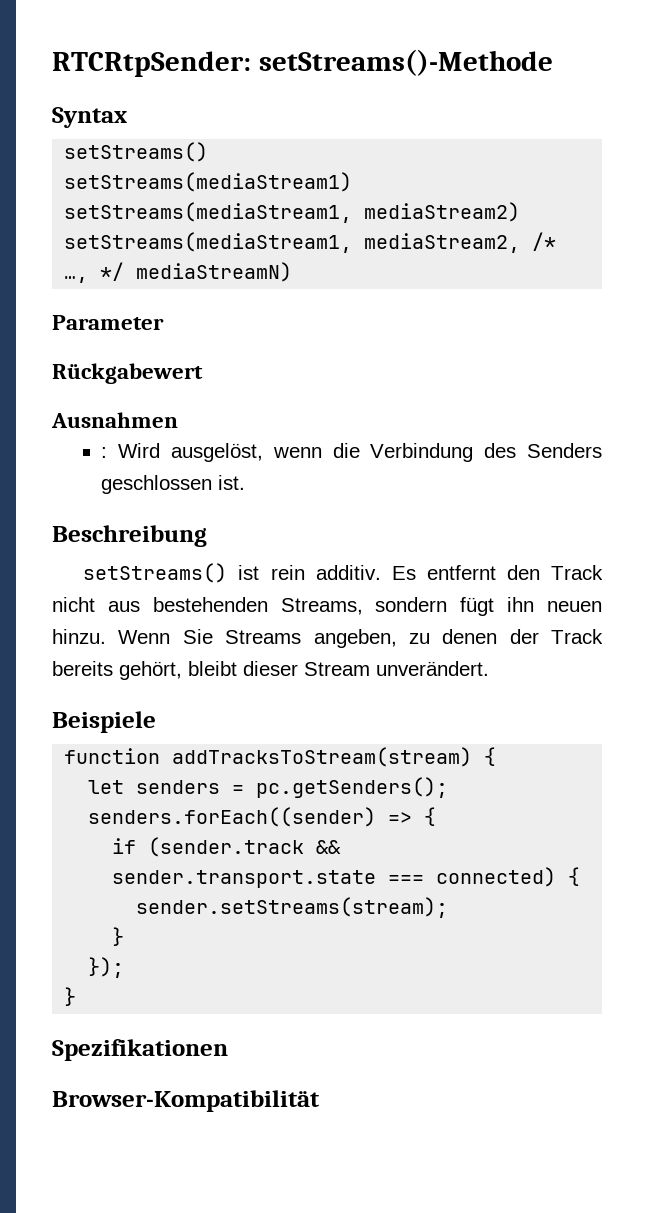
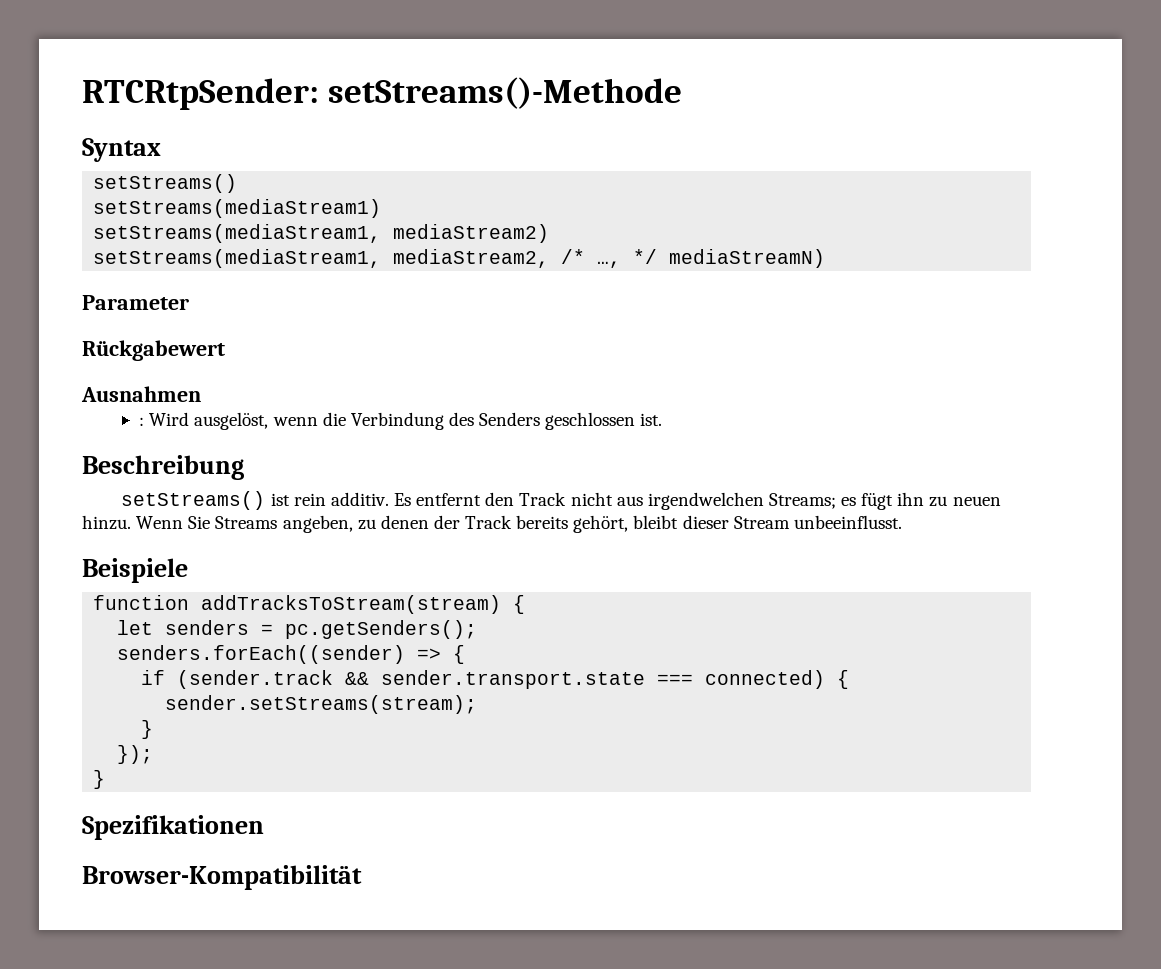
- Es entfernt den Track nicht aus bestehenden Streams, sondern fügt ihn neuen hinzu.
+ Es entfernt den Track nicht aus irgendwelchen Streams; es fügt ihn zu neuen hinzu.
- Wenn Sie Streams angeben, zu denen der Track bereits gehört, bleibt dieser Stream unverändert.
+ Wenn Sie Streams angeben, zu denen der Track bereits gehört, bleibt dieser Stream unbeeinflusst.

